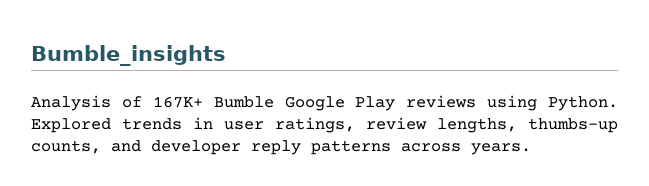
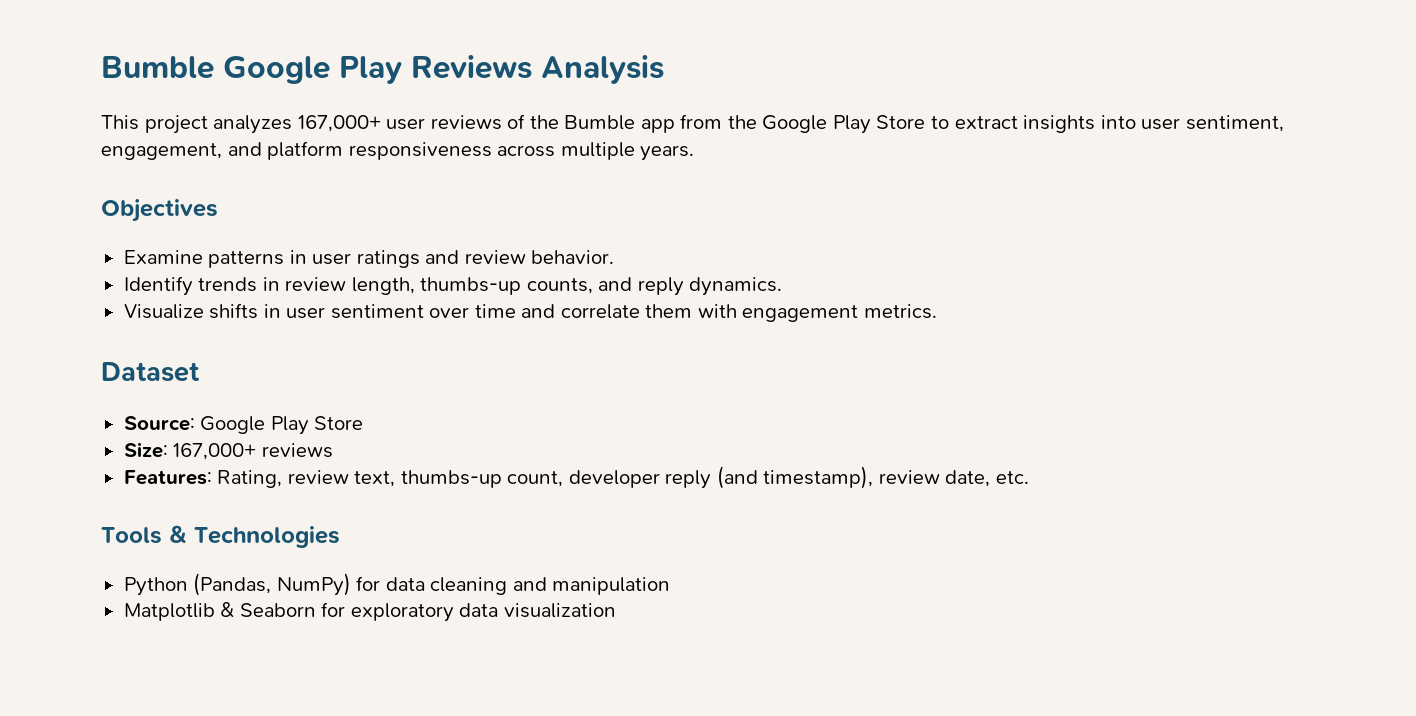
- Bumble_insights
- Analysis of 167K+ Bumble Google Play reviews using Python. Explored trends in user ratings, review lengths, thumbs-up counts, and developer reply patterns across years.
+ Bumble Google Play Reviews Analysis
+ This project analyzes 167,000+ user reviews of the Bumble app from the Google Play Store to extract insights into user sentiment, engagement, and platform responsiveness across multiple years.
+ Objectives
+ Examine patterns in user ratings and review behavior.
+ Identify trends in review length, thumbs-up counts, and reply dynamics.
+ Visualize shifts in user sentiment over time and correlate them with engagement metrics.
+ Dataset
+ Source: Google Play Store
+ Size: 167,000+ reviews
+ Features: Rating, review text, thumbs-up count, developer reply (and timestamp), review date, etc.
+ Tools & Technologies
+ Python (Pandas, NumPy) for data cleaning and manipulation
+ Matplotlib & Seaborn for exploratory data visualization

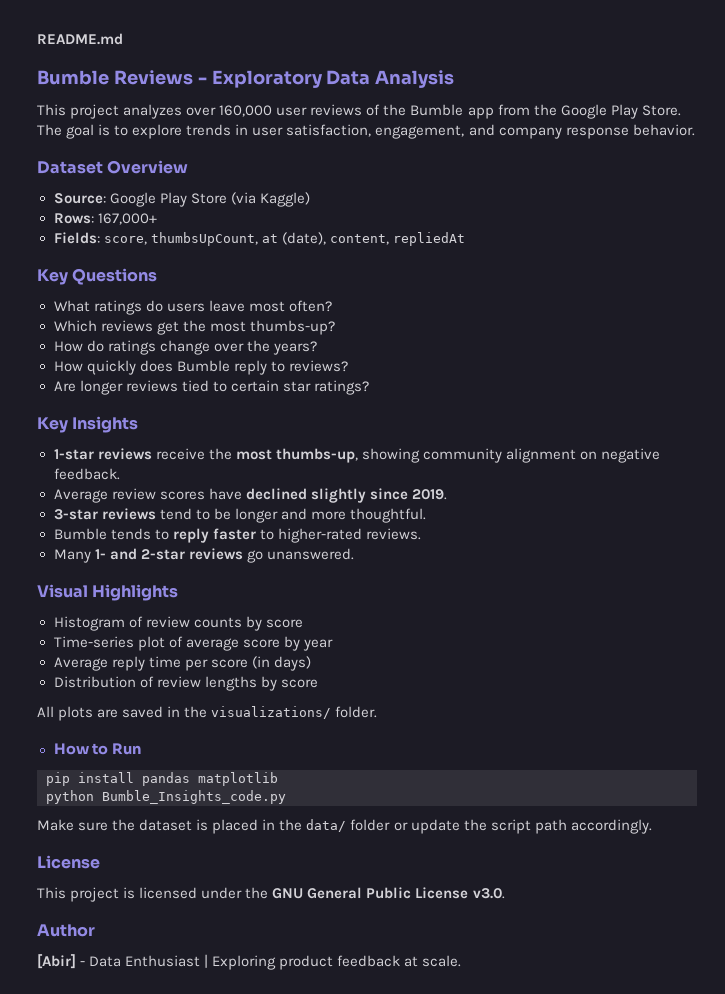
- Bumble Google Play Reviews Analysis
+ README.md
+ Bumble Reviews - Exploratory Data Analysis
- This project analyzes 167,000+ user reviews of the Bumble app from the Google Play Store to extract insights into user sentiment, engagement, and platform responsiveness across multiple years.
- Objectives
- Examine patterns in user ratings and review behavior.
- Identify trends in review length, thumbs-up counts, and reply dynamics.
- Visualize shifts in user sentiment over time and correlate them with engagement metrics.
+ This project analyzes over 160,000 user reviews of the Bumble app from the Google Play Store. The goal is to explore trends in user satisfaction, engagement, and company response behavior.
- Dataset
+ Dataset Overview
- Source: Google Play Store
- Size: 167,000+ reviews
- Features: Rating, review text, thumbs-up count, developer reply (and timestamp), review date, etc.
- Tools & Technologies
- Python (Pandas, NumPy) for data cleaning and manipulation
- Matplotlib & Seaborn for exploratory data visualization
+ Source: Google Play Store (via Kaggle)
+ Rows: 167,000+
+ Fields: score, thumbsUpCount, at (date), content, repliedAt
+ Key Questions
+ What ratings do users leave most often?
+ Which reviews get the most thumbs-up?
+ How do ratings change over the years?
+ How quickly does Bumble reply to reviews?
+ Are longer reviews tied to certain star ratings?
+ Key Insights
+ 1-star reviews receive the most thumbs-up, showing community alignment on negative feedback.
+ Average review scores have declined slightly since 2019.
+ 3-star reviews tend to be longer and more thoughtful.
+ Bumble tends to reply faster to higher-rated reviews.
+ Many 1- and 2-star reviews go unanswered.
+ Visual Highlights
+ Histogram of review counts by score
+ Time-series plot of average score by year
+ Average reply time per score (in days)
+ Distribution of review lengths by score
+ All plots are saved in the visualizations/ folder.
+ How to Run
+ pip install pandas matplotlib
+ python Bumble_Insights_code.py
+ Make sure the dataset is placed in the data/ folder or update the script path accordingly.
+ License
+ This project is licensed under the GNU General Public License v3.0.
+ Author
+ [Abir] - Data Enthusiast | Exploring product feedback at scale.

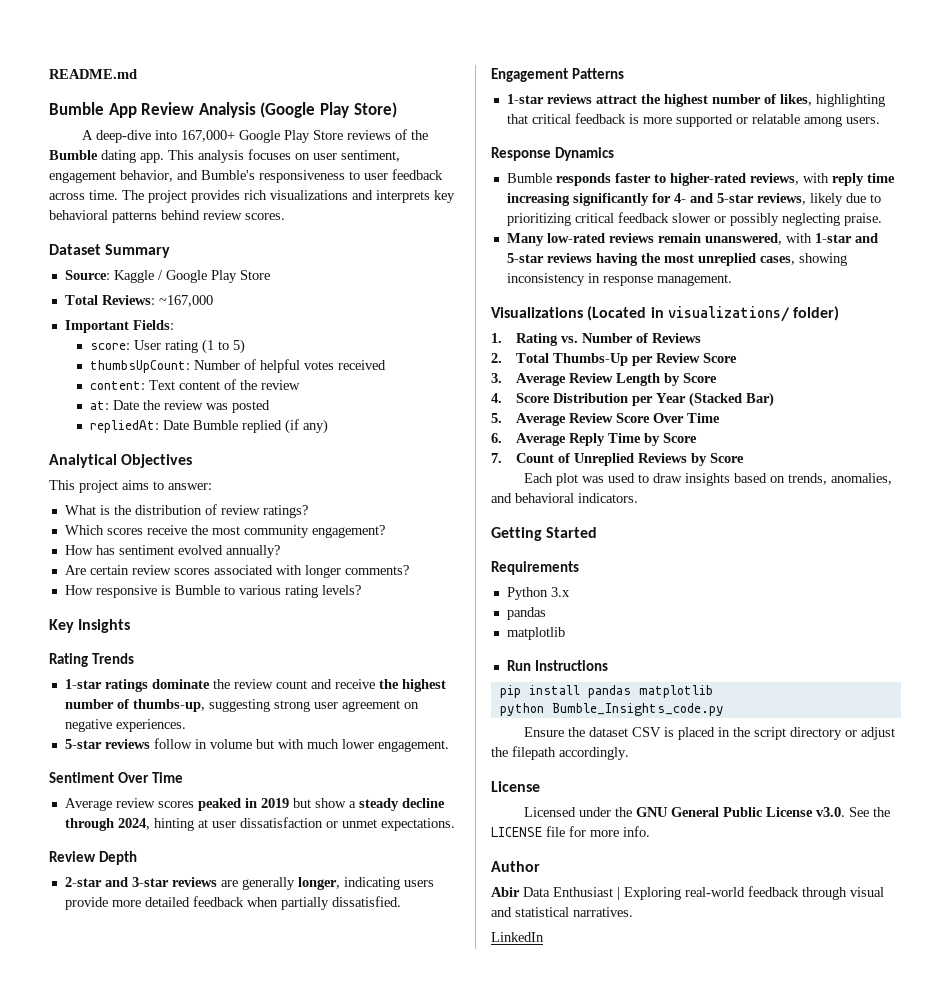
- Bumble Reviews - Exploratory Data Analysis
- This project analyzes over 160,000 user reviews of the Bumble app from the Google Play Store. The goal is to explore trends in user satisfaction, engagement, and company response behavior.
+ Bumble App Review Analysis (Google Play Store)
+ A deep-dive into 167,000+ Google Play Store reviews of the Bumble dating app. This analysis focuses on user sentiment, engagement behavior, and Bumble's responsiveness to user feedback across time. The project provides rich visualizations and interprets key behavioral patterns behind review scores.
- Dataset Overview
+ Dataset Summary
- Source: Google Play Store (via Kaggle)
- Rows: 167,000+
- Fields: score, thumbsUpCount, at (date), content, repliedAt
- Key Questions
- What ratings do users leave most often?
- Which reviews get the most thumbs-up?
- How do ratings change over the years?
- How quickly does Bumble reply to reviews?
- Are longer reviews tied to certain star ratings?
+ Source: Kaggle / Google Play Store
+ Total Reviews: ~167,000
+ Important Fields:
+ score: User rating (1 to 5)
+ thumbsUpCount: Number of helpful votes received
+ content: Text content of the review
+ at: Date the review was posted
+ repliedAt: Date Bumble replied (if any)
+ Analytical Objectives
+ This project aims to answer:
+ What is the distribution of review ratings?
+ Which scores receive the most community engagement?
+ How has sentiment evolved annually?
+ Are certain review scores associated with longer comments?
+ How responsive is Bumble to various rating levels?
- 1-star reviews receive the most thumbs-up, showing community alignment on negative feedback.
- Average review scores have declined slightly since 2019.
- 3-star reviews tend to be longer and more thoughtful.
- Bumble tends to reply faster to higher-rated reviews.
- Many 1- and 2-star reviews go unanswered.
- Visual Highlights
- Histogram of review counts by score
- Time-series plot of average score by year
- Average reply time per score (in days)
- Distribution of review lengths by score
- All plots are saved in the visualizations/ folder.
- How to Run
+ Rating Trends
+ 1-star ratings dominate the review count and receive the highest number of thumbs-up, suggesting strong user agreement on negative experiences.
+ 5-star reviews follow in volume but with much lower engagement.
+ Sentiment Over Time
+ Average review scores peaked in 2019 but show a steady decline through 2024, hinting at user dissatisfaction or unmet expectations.
+ Review Depth
+ 2-star and 3-star reviews are generally longer, indicating users provide more detailed feedback when partially dissatisfied.
+ Engagement Patterns
+ 1-star reviews attract the highest number of likes, highlighting that critical feedback is more supported or relatable among users.
+ Response Dynamics
+ Bumble responds faster to higher-rated reviews, with reply time increasing significantly for 4- and 5-star reviews, likely due to prioritizing critical feedback slower or possibly neglecting praise.
+ Many low-rated reviews remain unanswered, with 1-star and 5-star reviews having the most unreplied cases, showing inconsistency in response management.
+ Visualizations (Located in visualizations/ folder)
+ 1. Rating vs. Number of Reviews
+ 2. Total Thumbs-Up per Review Score
+ 3. Average Review Length by Score
+ 4. Score Distribution per Year (Stacked Bar)
+ 5. Average Review Score Over Time
+ 6. Average Reply Time by Score
+ 7. Count of Unreplied Reviews by Score
+ Each plot was used to draw insights based on trends, anomalies, and behavioral indicators.
+ Getting Started
+ Requirements
+ Python 3.x
+ pandas
+ matplotlib
+ Run Instructions
- Make sure the dataset is placed in the data/ folder or update the script path accordingly.
+ Ensure the dataset CSV is placed in the script directory or adjust the filepath accordingly.
  License
- This project is licensed under the GNU General Public License v3.0.
+ Licensed under the GNU General Public License v3.0. See the LICENSE file for more info.
- [Abir] - Data Enthusiast | Exploring product feedback at scale.
+ Abir Data Enthusiast | Exploring real-world feedback through visual and statistical narratives.
+ LinkedIn

